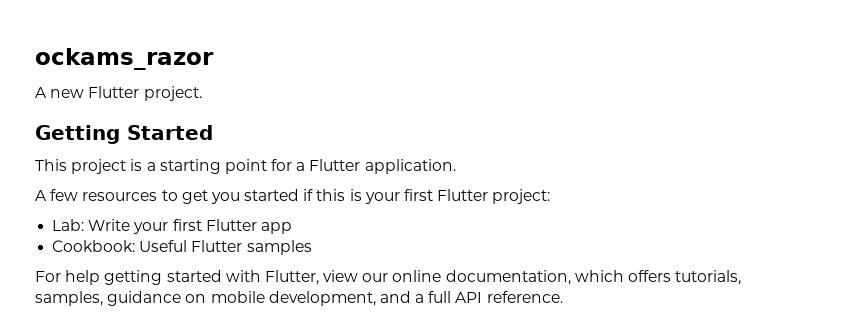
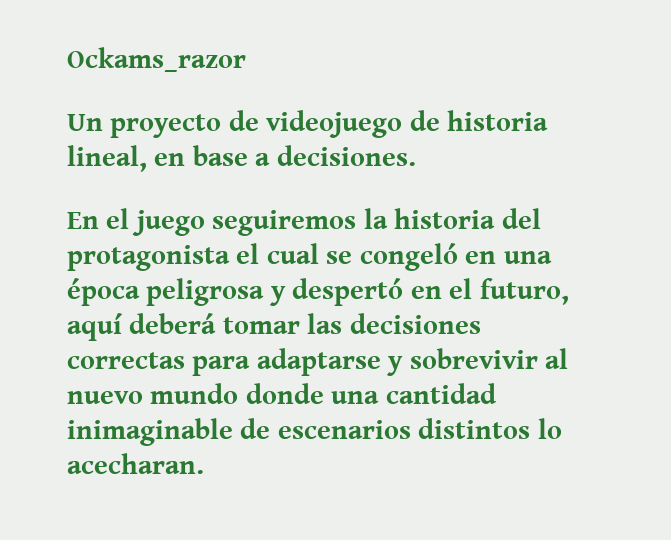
- ockams_razor
- A new Flutter project.
- Getting Started
- This project is a starting point for a Flutter application.
- A few resources to get you started if this is your first Flutter project:
- Lab: Write your first Flutter app
- Cookbook: Useful Flutter samples
- For help getting started with Flutter, view our online documentation, which offers tutorials, samples, guidance on mobile development, and a full API reference.
+ Ockams_razor
+ Un proyecto de videojuego de historia lineal, en base a decisiones.
+ En el juego seguiremos la historia del protagonista el cual se congeló en una época peligrosa y despertó en el futuro, aquí deberá tomar las decisiones correctas para adaptarse y sobrevivir al nuevo mundo donde una cantidad inimaginable de escenarios distintos lo acecharan.

